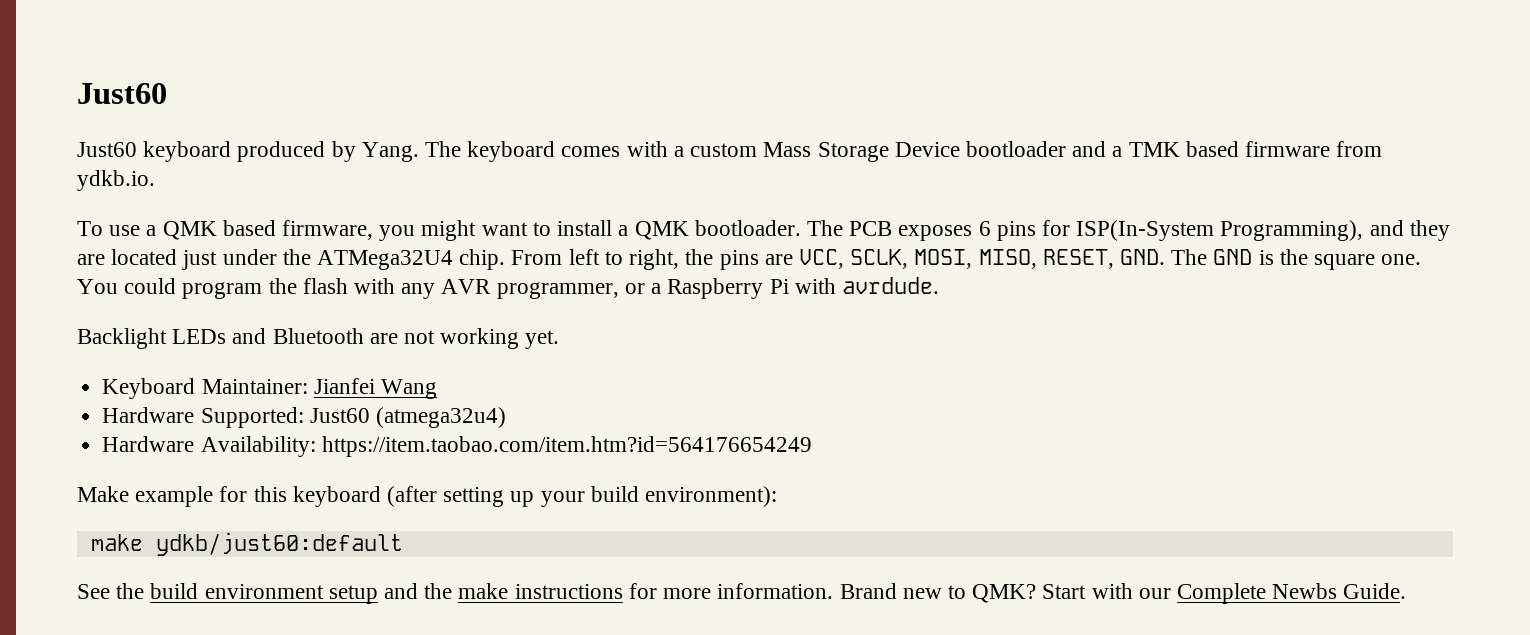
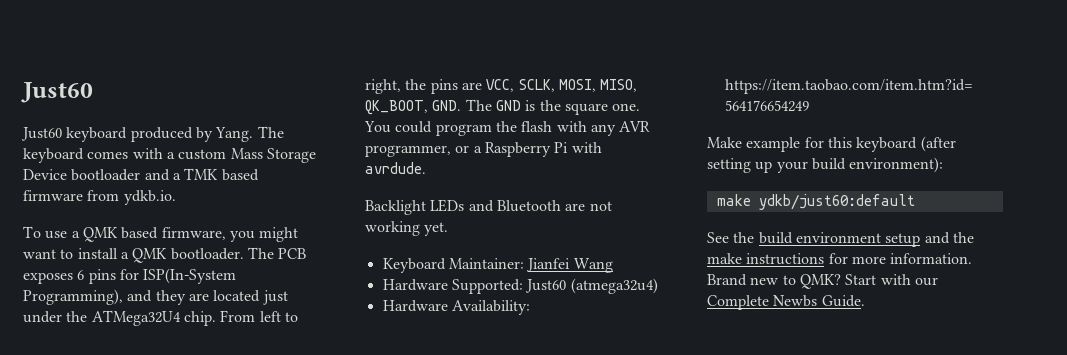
- From left to right, the pins are VCC, SCLK, MOSI, MISO, RESET, GND. The GND is the square one.
+ From left to right, the pins are VCC, SCLK, MOSI, MISO, QK_BOOT, GND. The GND is the square one.

